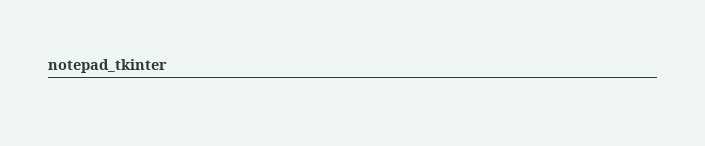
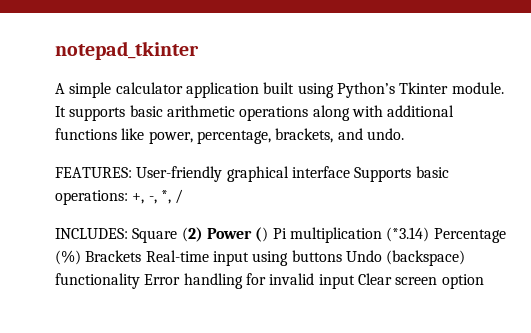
+ A simple calculator application built using Python’s Tkinter module. It supports basic arithmetic operations along with additional functions like power, percentage, brackets, and undo.
+ FEATURES: User-friendly graphical interface Supports basic operations: +, -, *, /
+ INCLUDES: Square (2) Power () Pi multiplication (*3.14) Percentage (%) Brackets Real-time input using buttons Undo (backspace) functionality Error handling for invalid input Clear screen option

